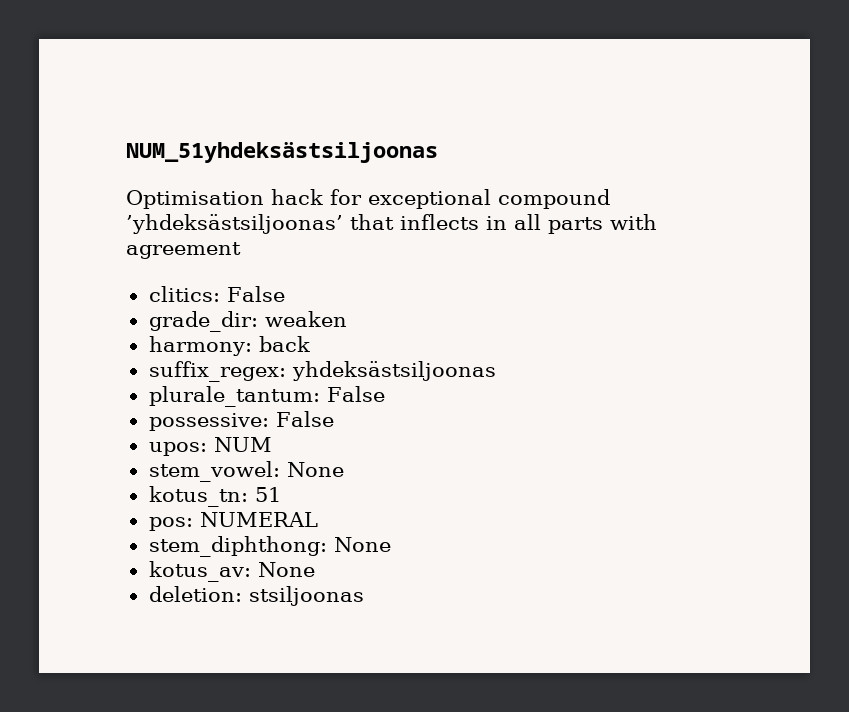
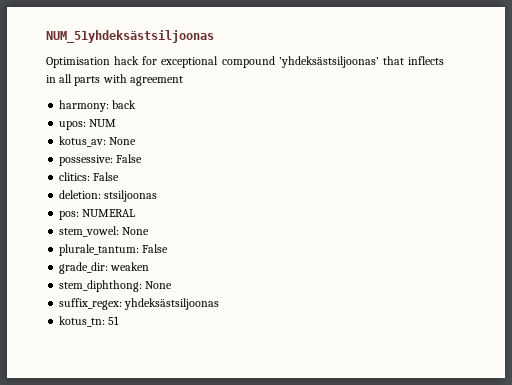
+ harmony: back
+ upos: NUM
+ kotus_av: None
+ possessive: False
  clitics: False
+ deletion: stsiljoonas
+ pos: NUMERAL
+ stem_vowel: None
+ plurale_tantum: False
- harmony: back
+ stem_diphthong: None
- plurale_tantum: False
- possessive: False
- upos: NUM
- stem_vowel: None
  kotus_tn: 51
- pos: NUMERAL
- stem_diphthong: None
- kotus_av: None
- deletion: stsiljoonas

